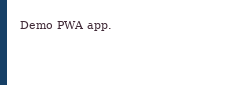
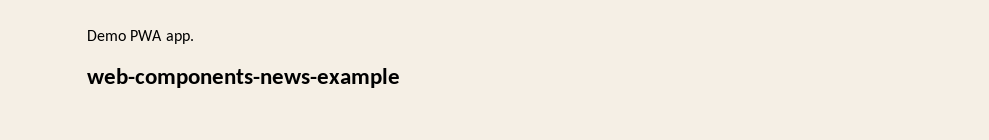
+ web-components-news-example

